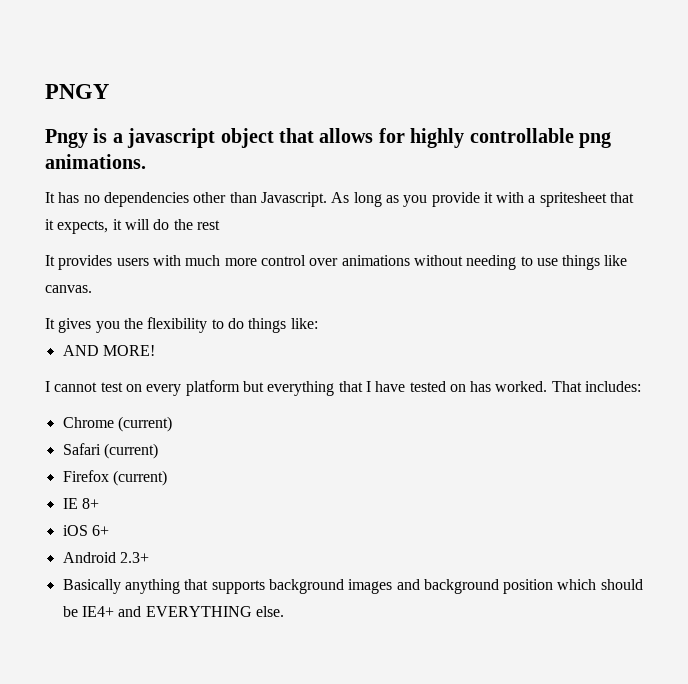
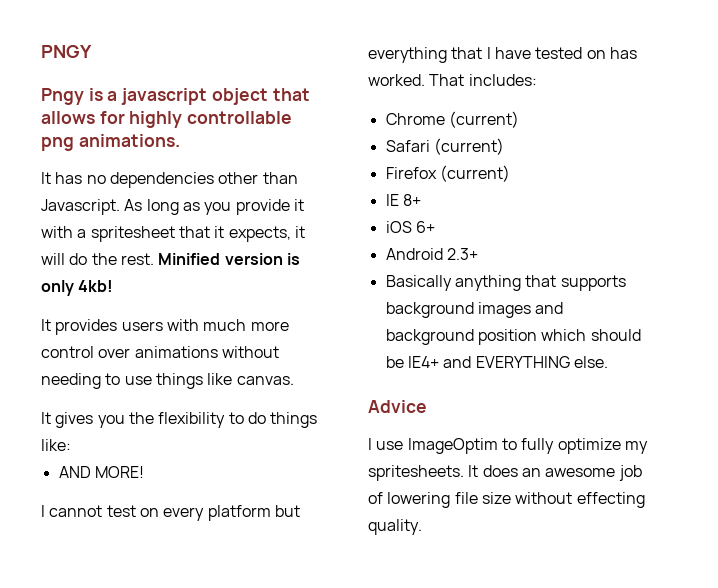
- As long as you provide it with a spritesheet that it expects, it will do the rest
+ As long as you provide it with a spritesheet that it expects, it will do the rest. Minified version is only 4kb!
+ Advice
+ I use ImageOptim to fully optimize my spritesheets. It does an awesome job of lowering file size without effecting quality.

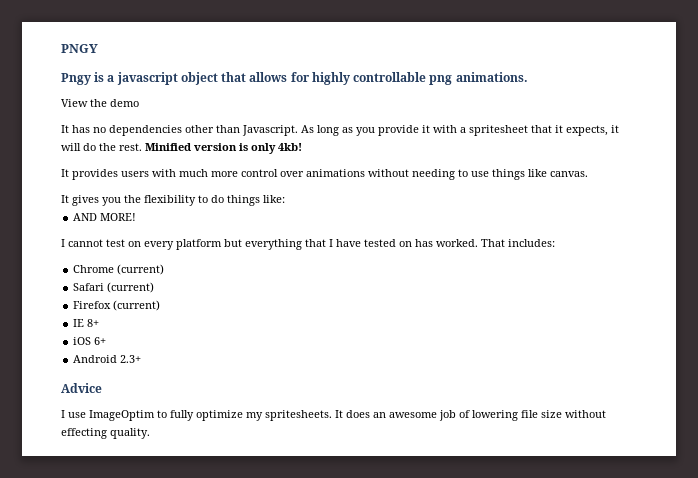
+ View the demo
- Basically anything that supports background images and background position which should be IE4+ and EVERYTHING else.

